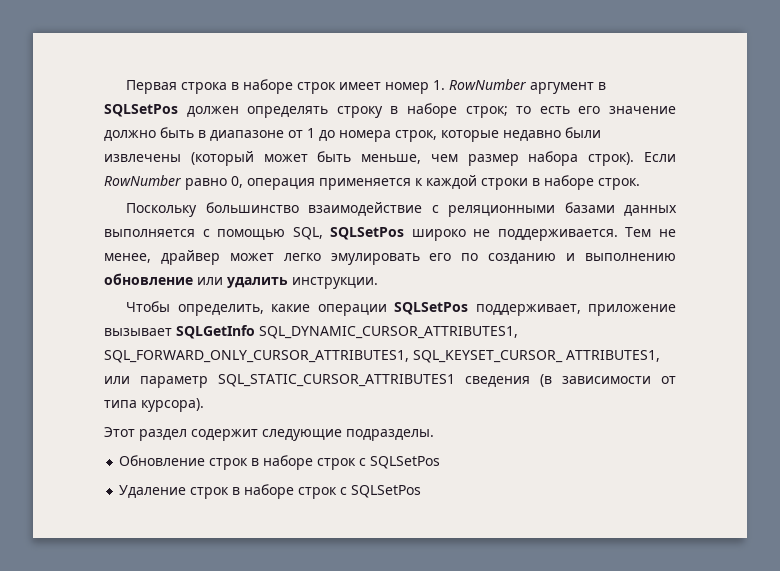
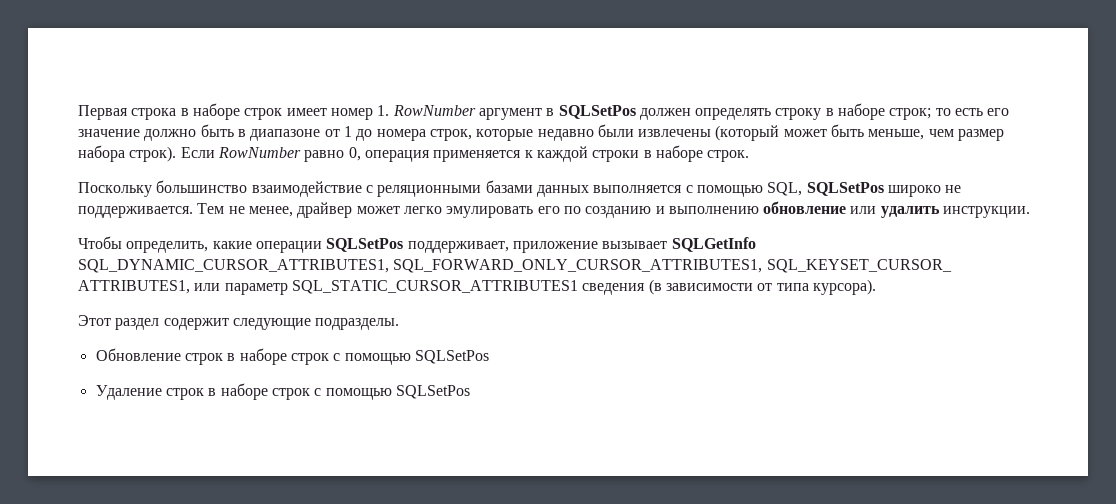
- Обновление строк в наборе строк с SQLSetPos
+ Обновление строк в наборе строк с помощью SQLSetPos
- Удаление строк в наборе строк с SQLSetPos
+ Удаление строк в наборе строк с помощью SQLSetPos

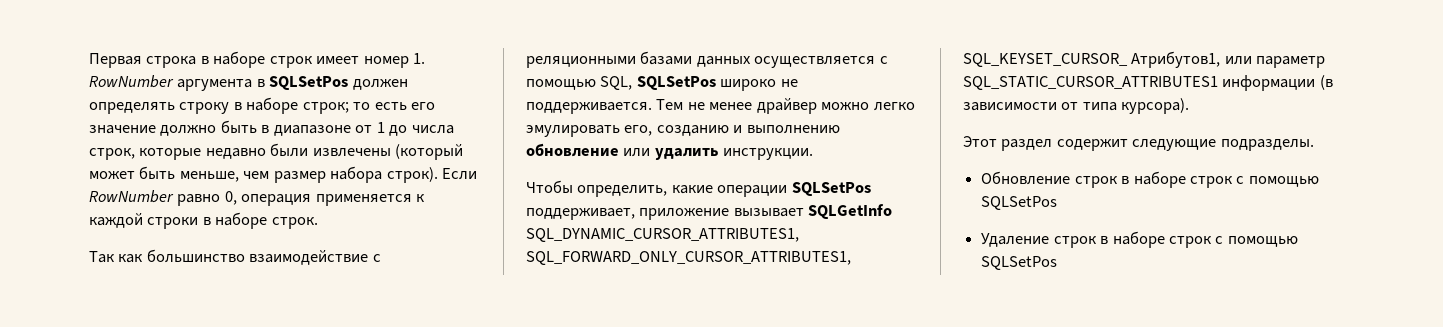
- Первая строка в наборе строк имеет номер 1. RowNumber аргумент в SQLSetPos должен определять строку в наборе строк; то есть его значение должно быть в диапазоне от 1 до номера строк, которые недавно были извлечены (который может быть меньше, чем размер набора строк).
+ Первая строка в наборе строк имеет номер 1. RowNumber аргумента в SQLSetPos должен определять строку в наборе строк; то есть его значение должно быть в диапазоне от 1 до числа строк, которые недавно были извлечены (который может быть меньше, чем размер набора строк).
- Поскольку большинство взаимодействие с реляционными базами данных выполняется с помощью SQL, SQLSetPos широко не поддерживается.
+ Так как большинство взаимодействие с реляционными базами данных осуществляется с помощью SQL, SQLSetPos широко не поддерживается.
- Тем не менее, драйвер может легко эмулировать его по созданию и выполнению обновление или удалить инструкции.
+ Тем не менее драйвер можно легко эмулировать его, созданию и выполнению обновление или удалить инструкции.
- Чтобы определить, какие операции SQLSetPos поддерживает, приложение вызывает SQLGetInfo SQL_DYNAMIC_CURSOR_ATTRIBUTES1, SQL_FORWARD_ONLY_CURSOR_ATTRIBUTES1, SQL_KEYSET_CURSOR_ ATTRIBUTES1, или параметр SQL_STATIC_CURSOR_ATTRIBUTES1 сведения (в зависимости от типа курсора).
+ Чтобы определить, какие операции SQLSetPos поддерживает, приложение вызывает SQLGetInfo SQL_DYNAMIC_CURSOR_ATTRIBUTES1, SQL_FORWARD_ONLY_CURSOR_ATTRIBUTES1, SQL_KEYSET_CURSOR_ Атрибутов1, или параметр SQL_STATIC_CURSOR_ATTRIBUTES1 информации (в зависимости от типа курсора).

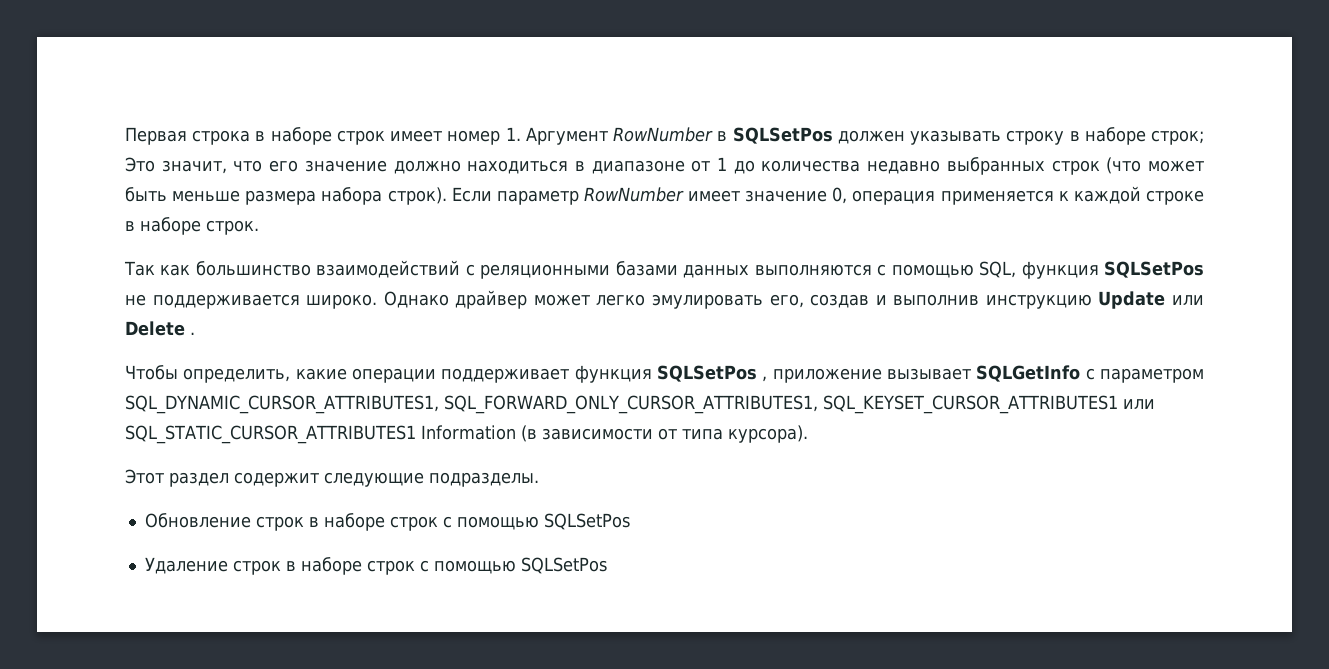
- Первая строка в наборе строк имеет номер 1. RowNumber аргумента в SQLSetPos должен определять строку в наборе строк; то есть его значение должно быть в диапазоне от 1 до числа строк, которые недавно были извлечены (который может быть меньше, чем размер набора строк). Если RowNumber равно 0, операция применяется к каждой строки в наборе строк.
+ Первая строка в наборе строк имеет номер 1. Аргумент RowNumber в SQLSetPos должен указывать строку в наборе строк; Это значит, что его значение должно находиться в диапазоне от 1 до количества недавно выбранных строк (что может быть меньше размера набора строк). Если параметр RowNumber имеет значение 0, операция применяется к каждой строке в наборе строк.
- Так как большинство взаимодействие с реляционными базами данных осуществляется с помощью SQL, SQLSetPos широко не поддерживается. Тем не менее драйвер можно легко эмулировать его, созданию и выполнению обновление или удалить инструкции.
- Чтобы определить, какие операции SQLSetPos поддерживает, приложение вызывает SQLGetInfo SQL_DYNAMIC_CURSOR_ATTRIBUTES1, SQL_FORWARD_ONLY_CURSOR_ATTRIBUTES1, SQL_KEYSET_CURSOR_ Атрибутов1, или параметр SQL_STATIC_CURSOR_ATTRIBUTES1 информации (в зависимости от типа курсора).
+ Так как большинство взаимодействий с реляционными базами данных выполняются с помощью SQL, функция SQLSetPos не поддерживается широко. Однако драйвер может легко эмулировать его, создав и выполнив инструкцию Update или Delete .
+ Чтобы определить, какие операции поддерживает функция SQLSetPos , приложение вызывает SQLGetInfo с параметром SQL_DYNAMIC_CURSOR_ATTRIBUTES1, SQL_FORWARD_ONLY_CURSOR_ATTRIBUTES1, SQL_KEYSET_CURSOR_ATTRIBUTES1 или SQL_STATIC_CURSOR_ATTRIBUTES1 Information (в зависимости от типа курсора).

